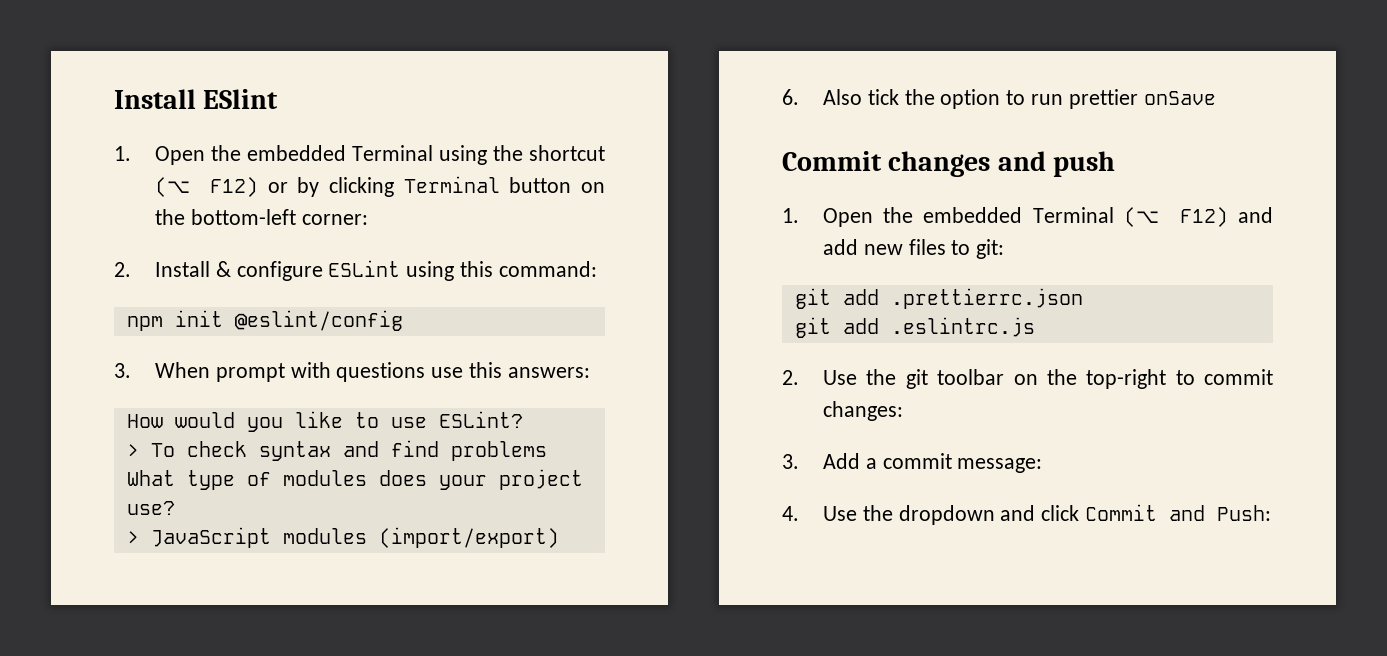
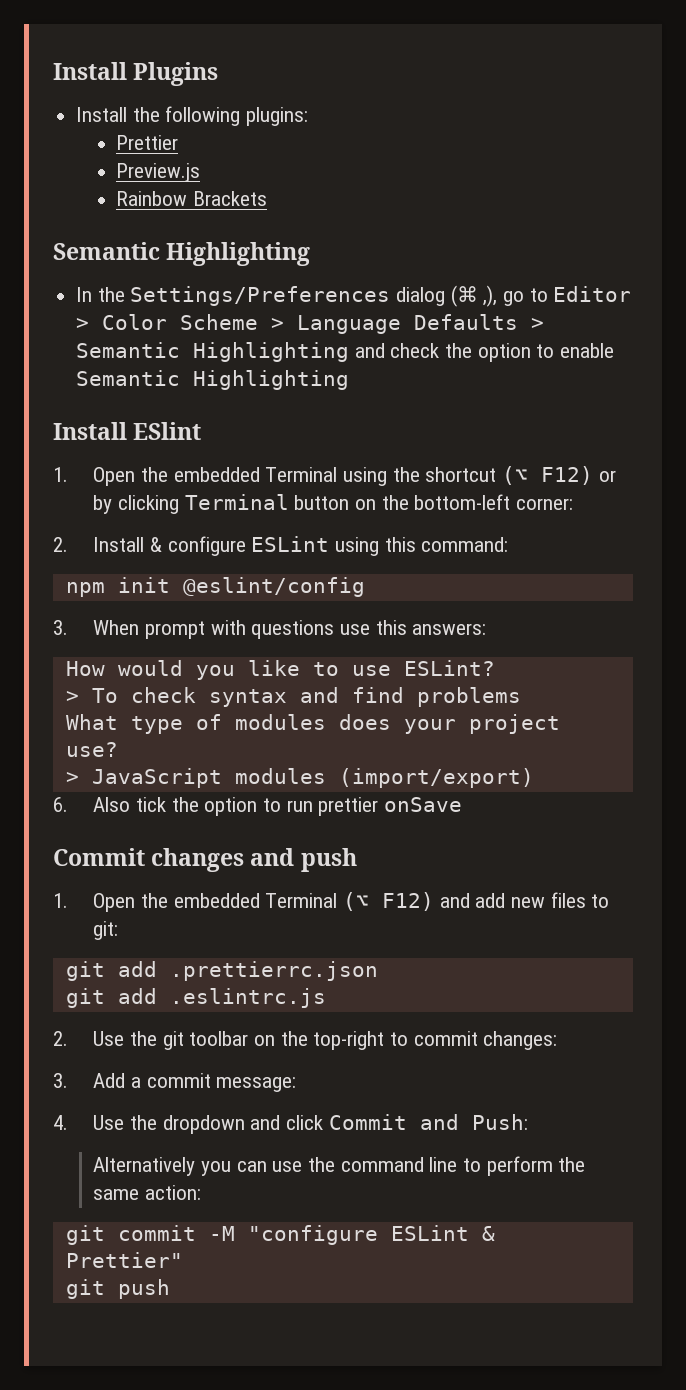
+ Install Plugins
+ Install the following plugins:
+ Prettier
+ Preview.js
+ Rainbow Brackets
+ Semantic Highlighting
+ In the Settings/Preferences dialog (⌘ ,), go to Editor > Color Scheme > Language Defaults > Semantic Highlighting and check the option to enable Semantic Highlighting
+ Alternatively you can use the command line to perform the same action:
+ git commit -M "configure ESLint & Prettier"
+ git push

